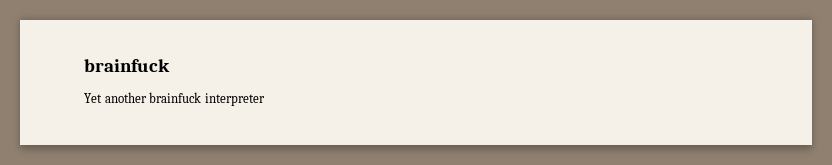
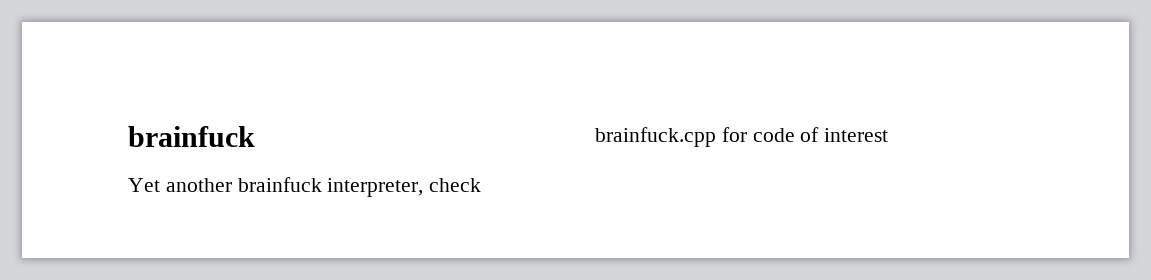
- Yet another brainfuck interpreter
+ Yet another brainfuck interpreter, check brainfuck.cpp for code of interest

